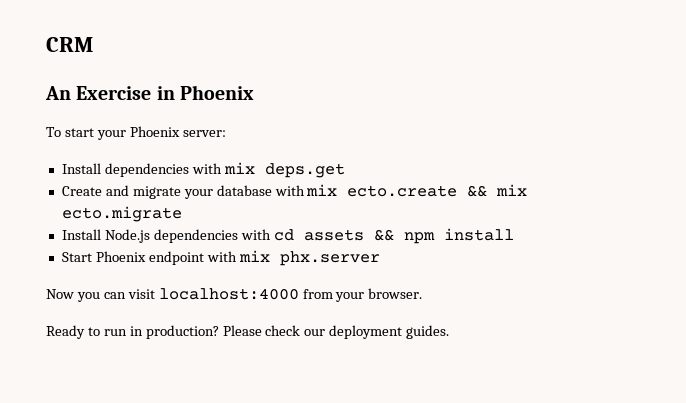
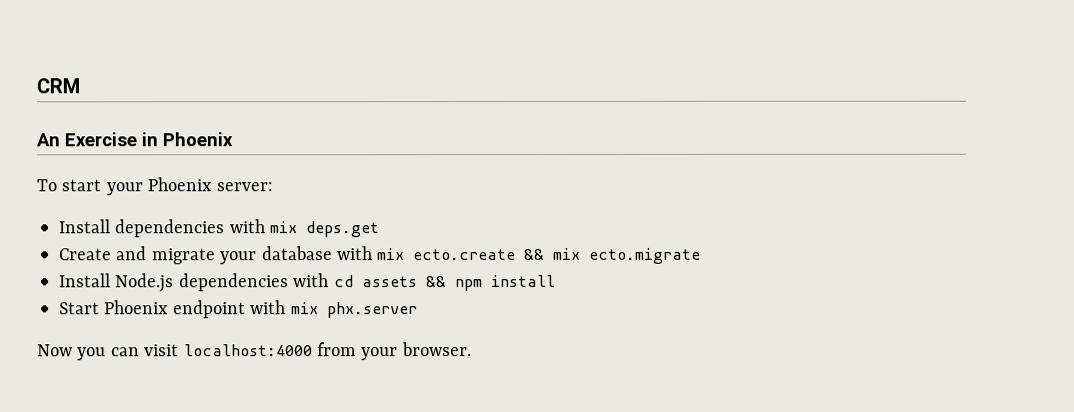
- Ready to run in production? Please check our deployment guides.

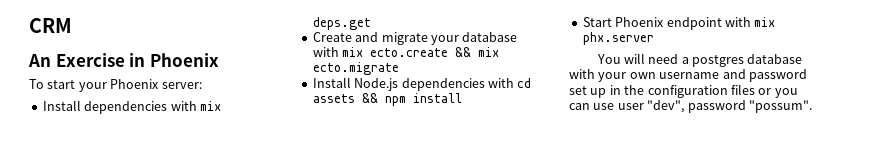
- Now you can visit localhost:4000 from your browser.
+ You will need a postgres database with your own username and password set up in the configuration files or you can use user "dev", password "possum".

